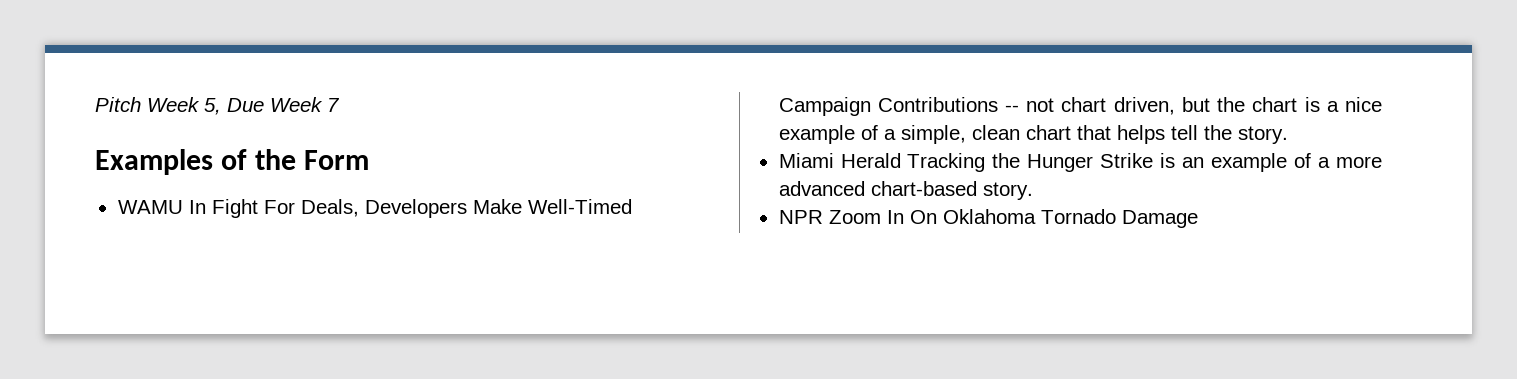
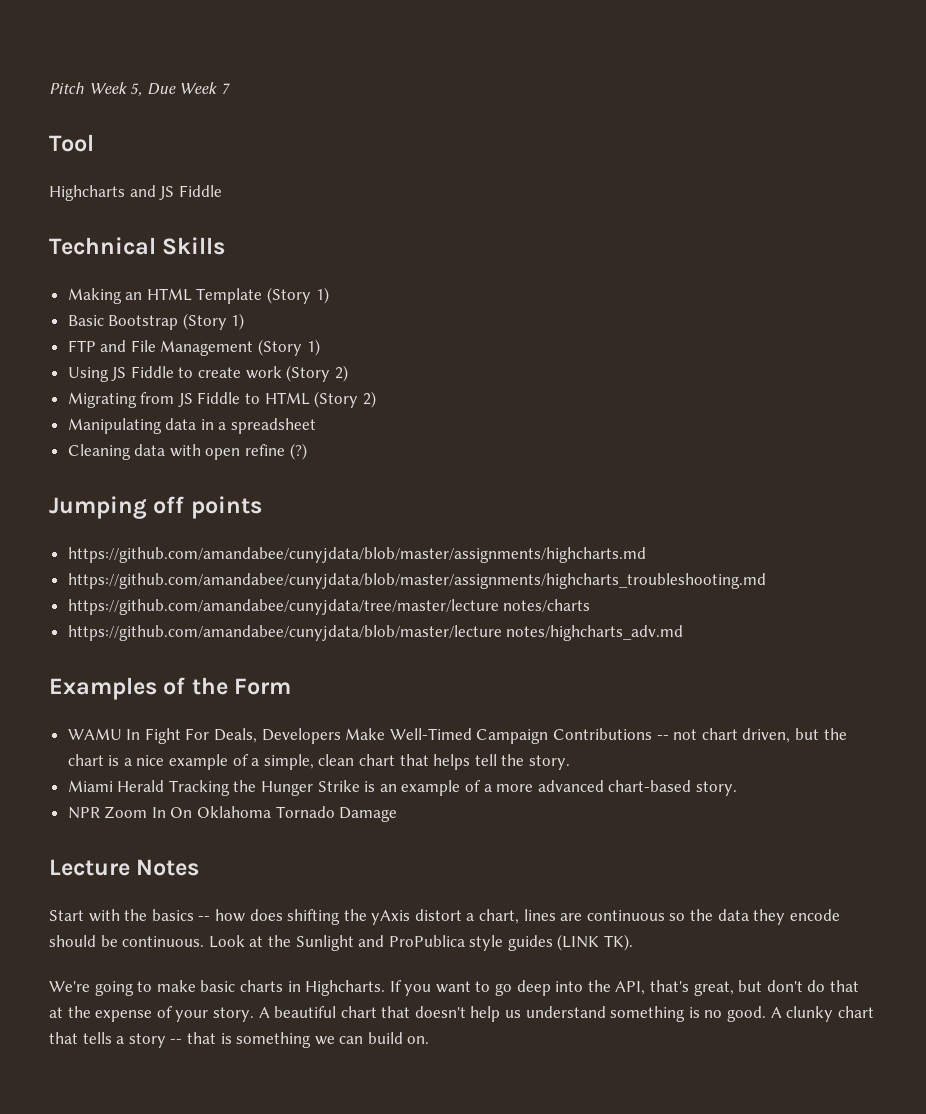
+ Tool
+ Highcharts and JS Fiddle
+ Technical Skills
+ Making an HTML Template (Story 1)
+ Basic Bootstrap (Story 1)
+ FTP and File Management (Story 1)
+ Using JS Fiddle to create work (Story 2)
+ Migrating from JS Fiddle to HTML (Story 2)
+ Manipulating data in a spreadsheet
+ Cleaning data with open refine (?)
+ Jumping off points
+ https://github.com/amandabee/cunyjdata/blob/master/assignments/highcharts.md
+ https://github.com/amandabee/cunyjdata/blob/master/assignments/highcharts_troubleshooting.md
+ https://github.com/amandabee/cunyjdata/tree/master/lecture notes/charts
+ https://github.com/amandabee/cunyjdata/blob/master/lecture notes/highcharts_adv.md
+ Lecture Notes
+ Start with the basics -- how does shifting the yAxis distort a chart, lines are continuous so the data they encode should be continuous. Look at the Sunlight and ProPublica style guides (LINK TK).
+ We're going to make basic charts in Highcharts. If you want to go deep into the API, that's great, but don't do that at the expense of your story. A beautiful chart that doesn't help us understand something is no good. A clunky chart that tells a story -- that is something we can build on.

